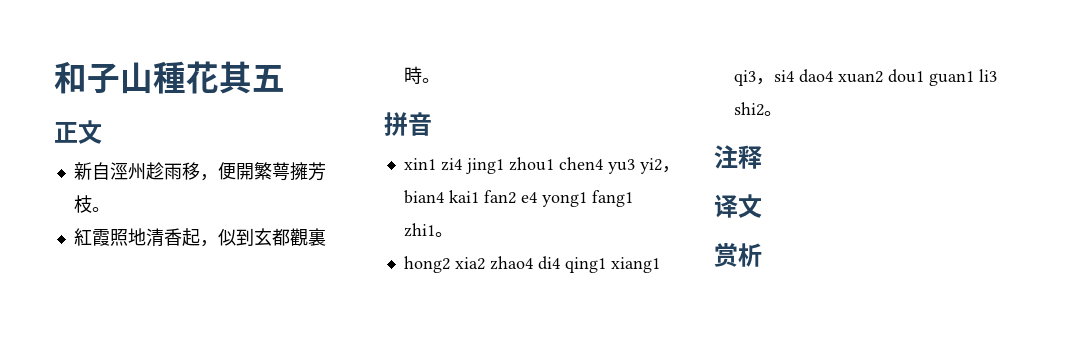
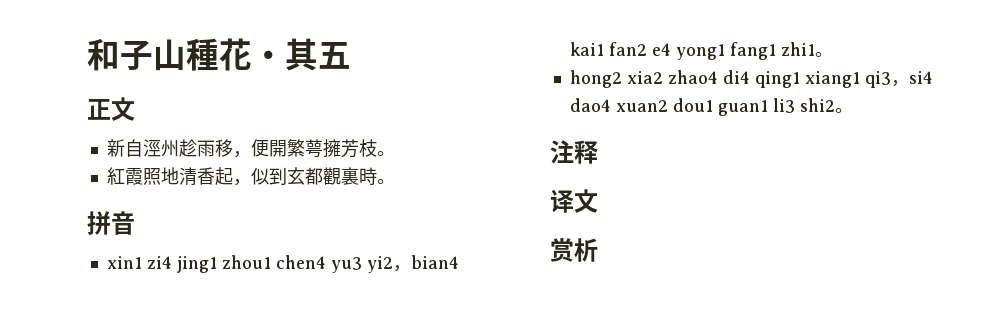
- 和子山種花其五
+ 和子山種花・其五

